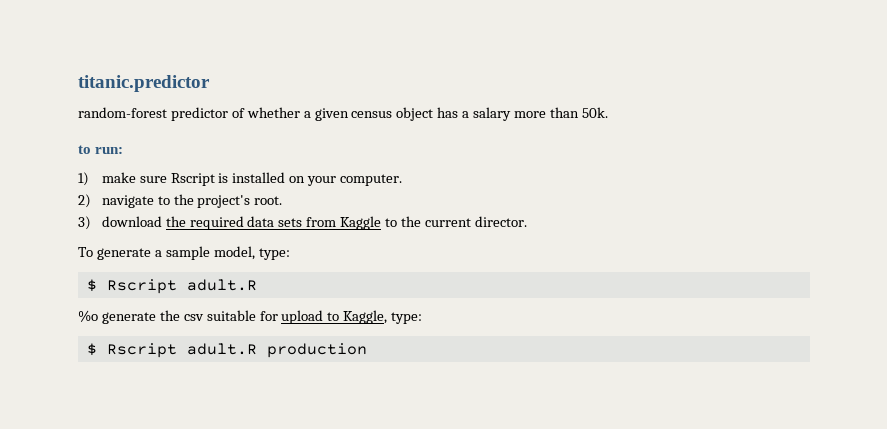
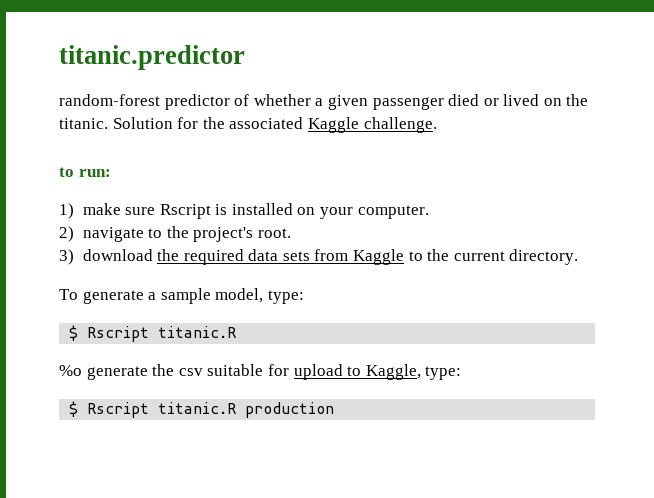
- random-forest predictor of whether a given census object has a salary more than 50k.
+ random-forest predictor of whether a given passenger died or lived on the titanic. Solution for the associated Kaggle challenge.
- 3) download the required data sets from Kaggle to the current director.
+ 3) download the required data sets from Kaggle to the current directory.
  To generate a sample model, type:
- $ Rscript adult.R
+ $ Rscript titanic.R
- $ Rscript adult.R production
+ $ Rscript titanic.R production

